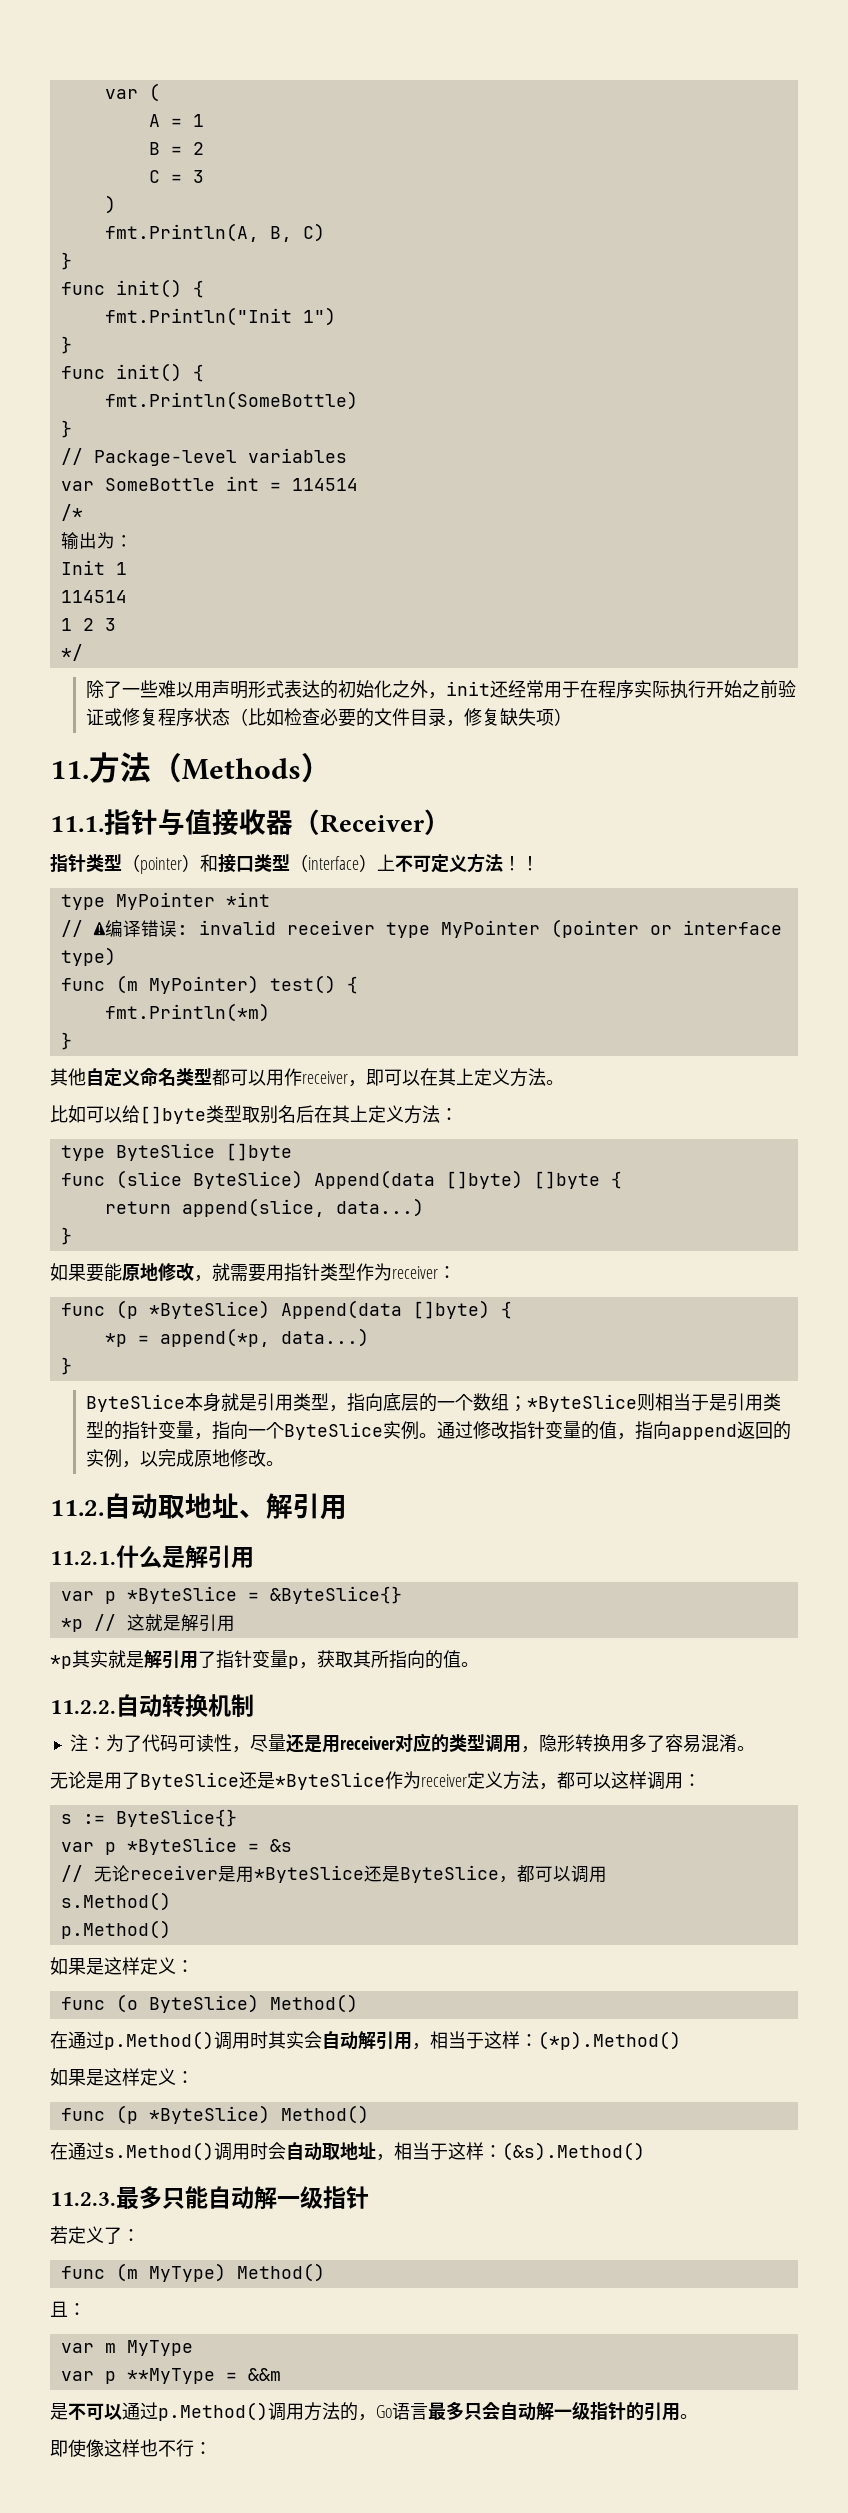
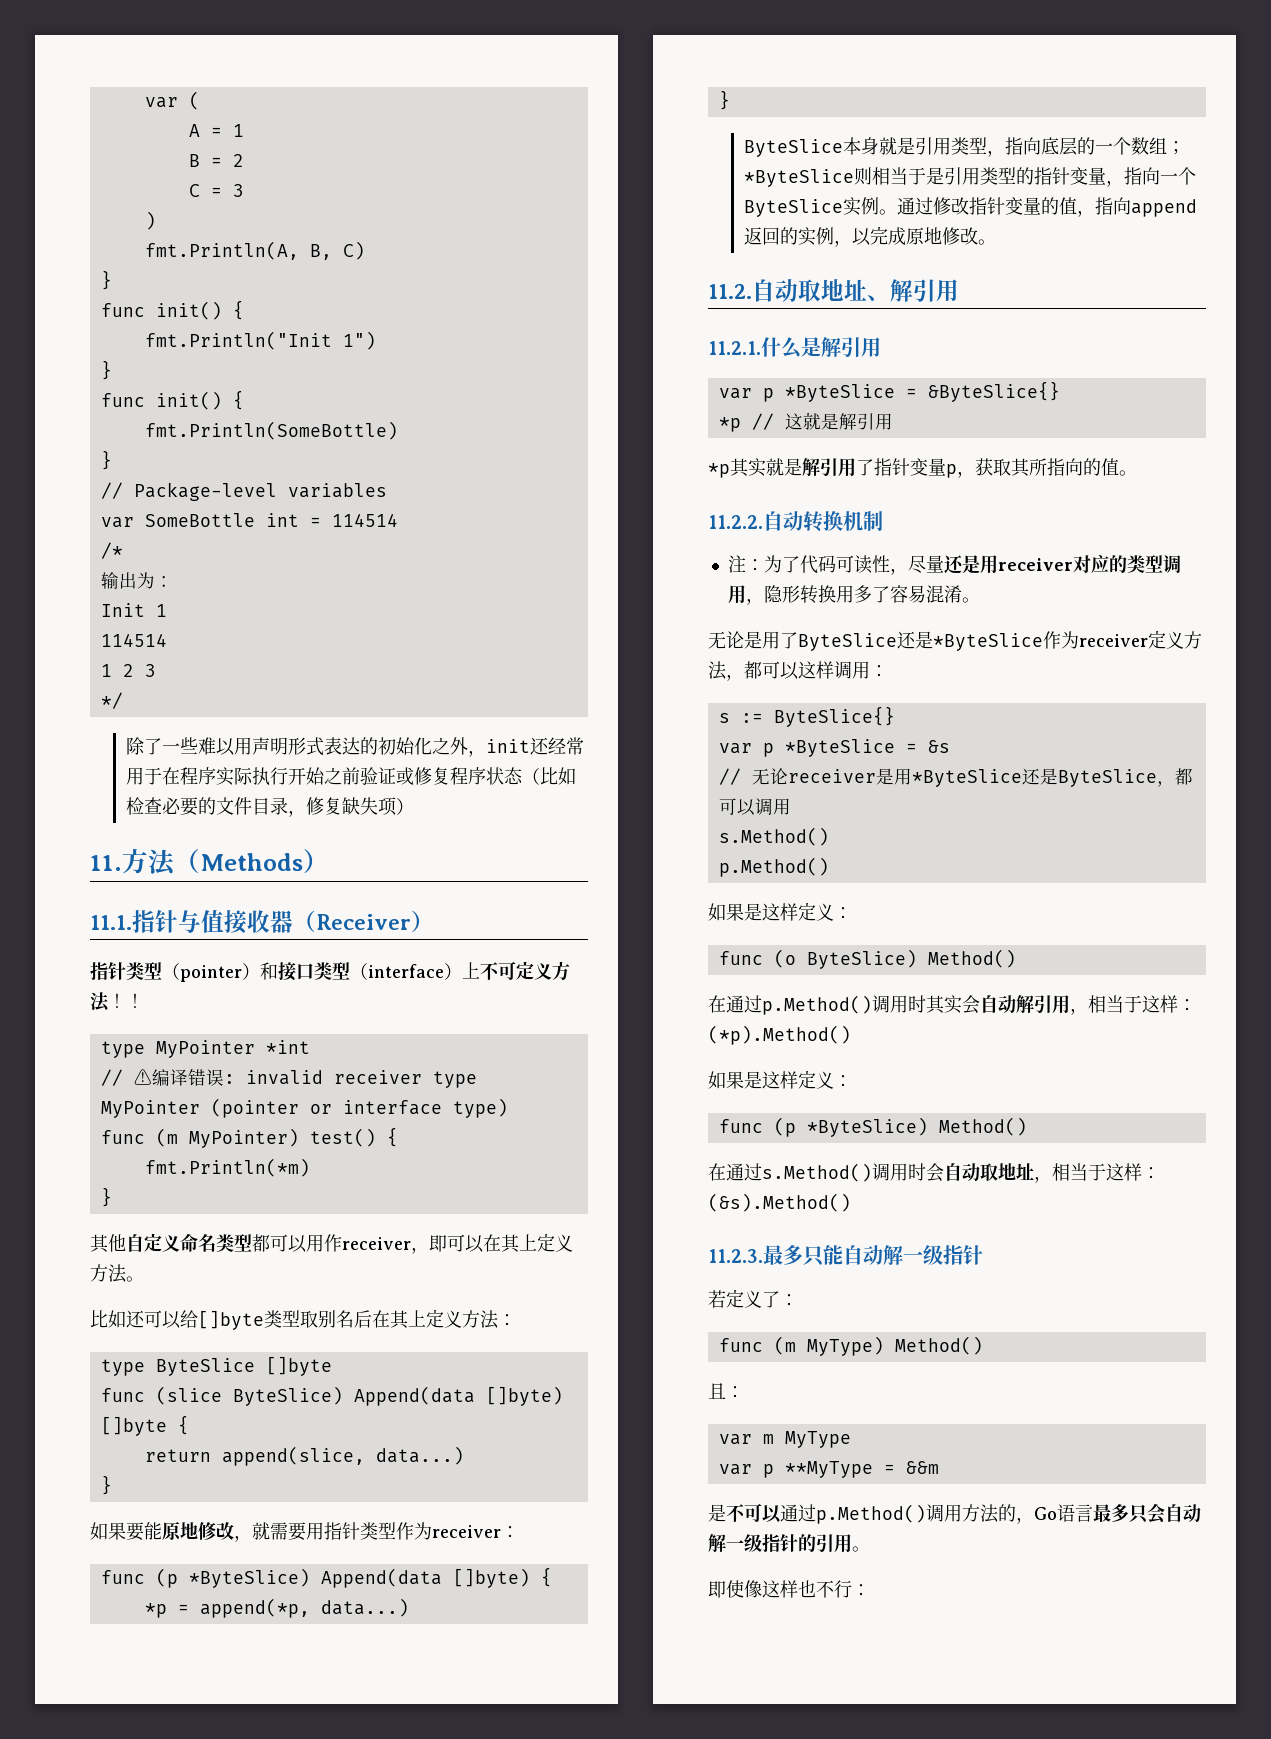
- 比如可以给[]byte类型取别名后在其上定义方法：
+ 比如还可以给[]byte类型取别名后在其上定义方法：

